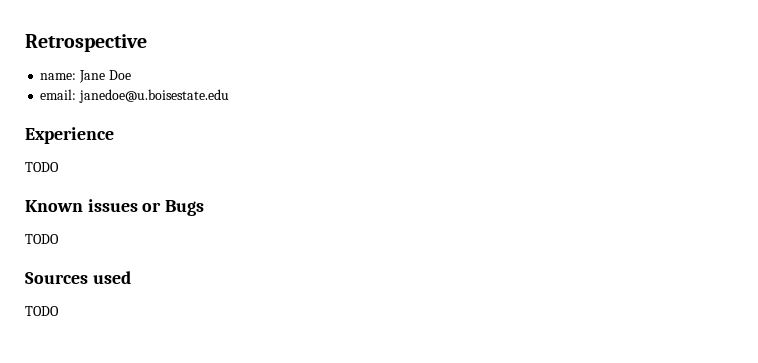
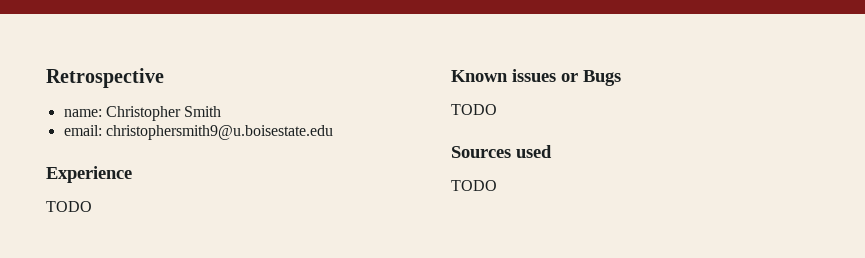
- name: Jane Doe
+ name: Christopher Smith
- email: janedoe@u.boisestate.edu
+ email: christophersmith9@u.boisestate.edu

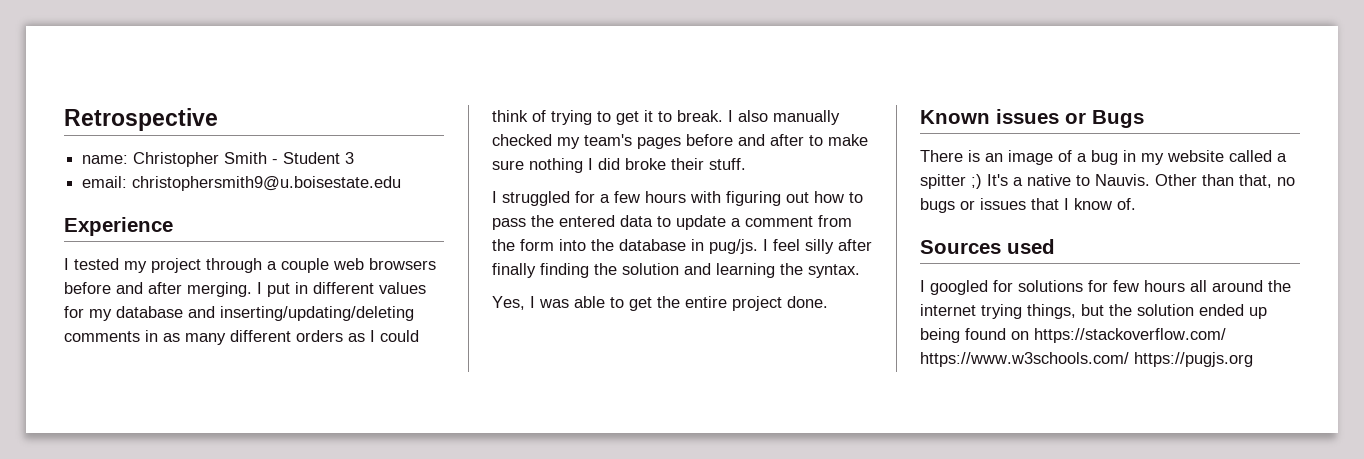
- name: Christopher Smith
+ name: Christopher Smith - Student 3
  Experience
- TODO
+ I tested my project through a couple web browsers before and after merging. I put in different values for my database and inserting/updating/deleting comments in as many different orders as I could think of trying to get it to break. I also manually checked my team's pages before and after to make sure nothing I did broke their stuff.
+ I struggled for a few hours with figuring out how to pass the entered data to update a comment from the form into the database in pug/js. I feel silly after finally finding the solution and learning the syntax.
+ Yes, I was able to get the entire project done.
  Known issues or Bugs
- TODO
+ There is an image of a bug in my website called a spitter ;) It's a native to Nauvis. Other than that, no bugs or issues that I know of.
  Sources used
- TODO
+ I googled for solutions for few hours all around the internet trying things, but the solution ended up being found on https://stackoverflow.com/ https://www.w3schools.com/ https://pugjs.org

